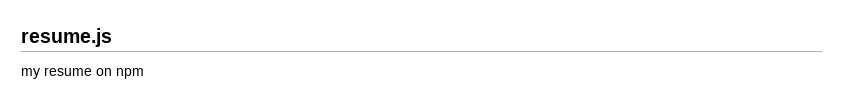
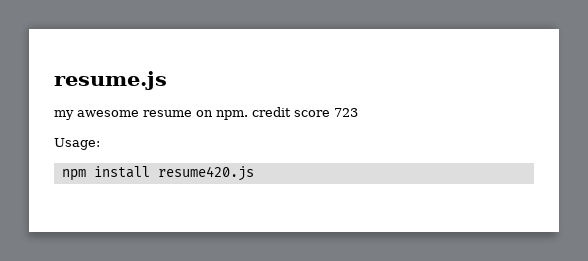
- my resume on npm
+ my awesome resume on npm. credit score 723
+ Usage:
+ npm install resume420.js

